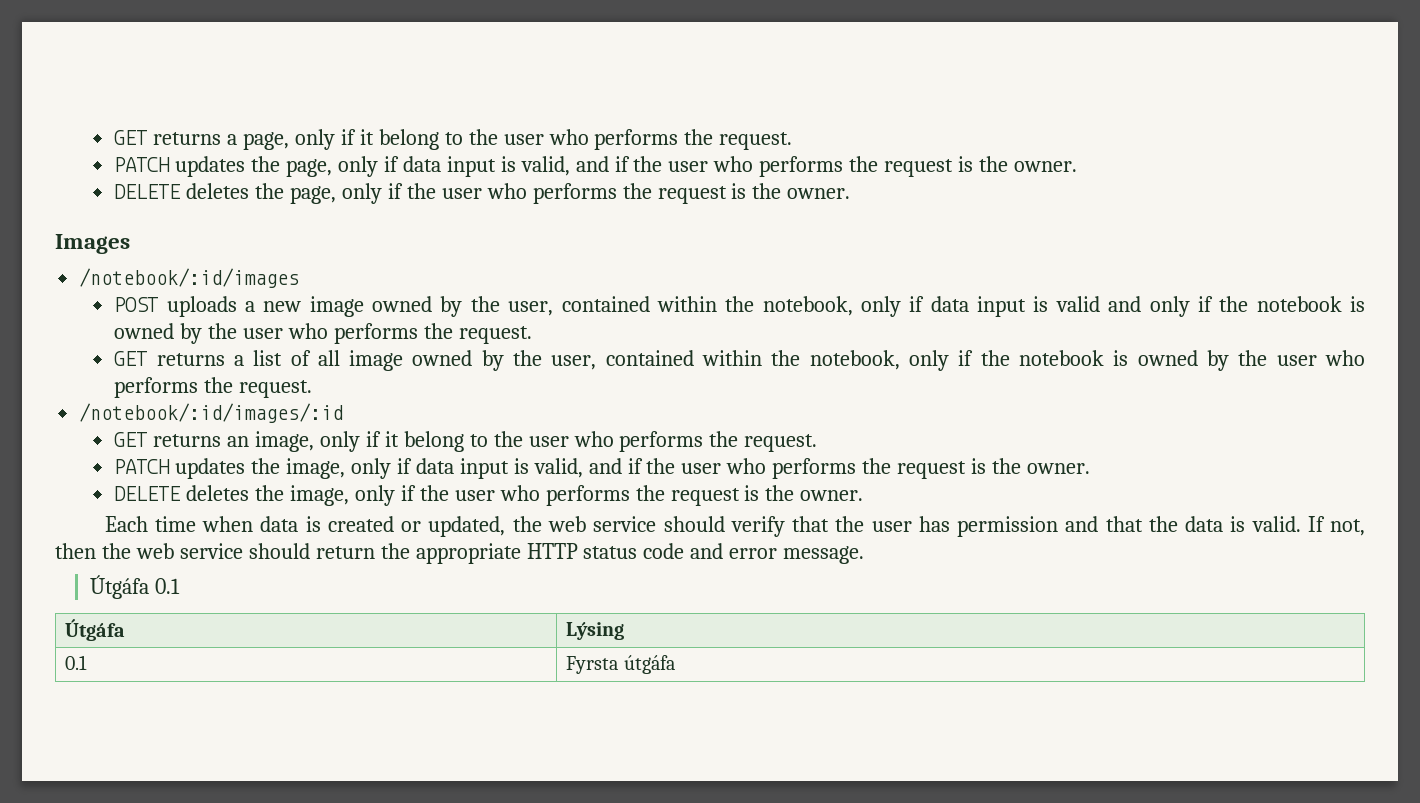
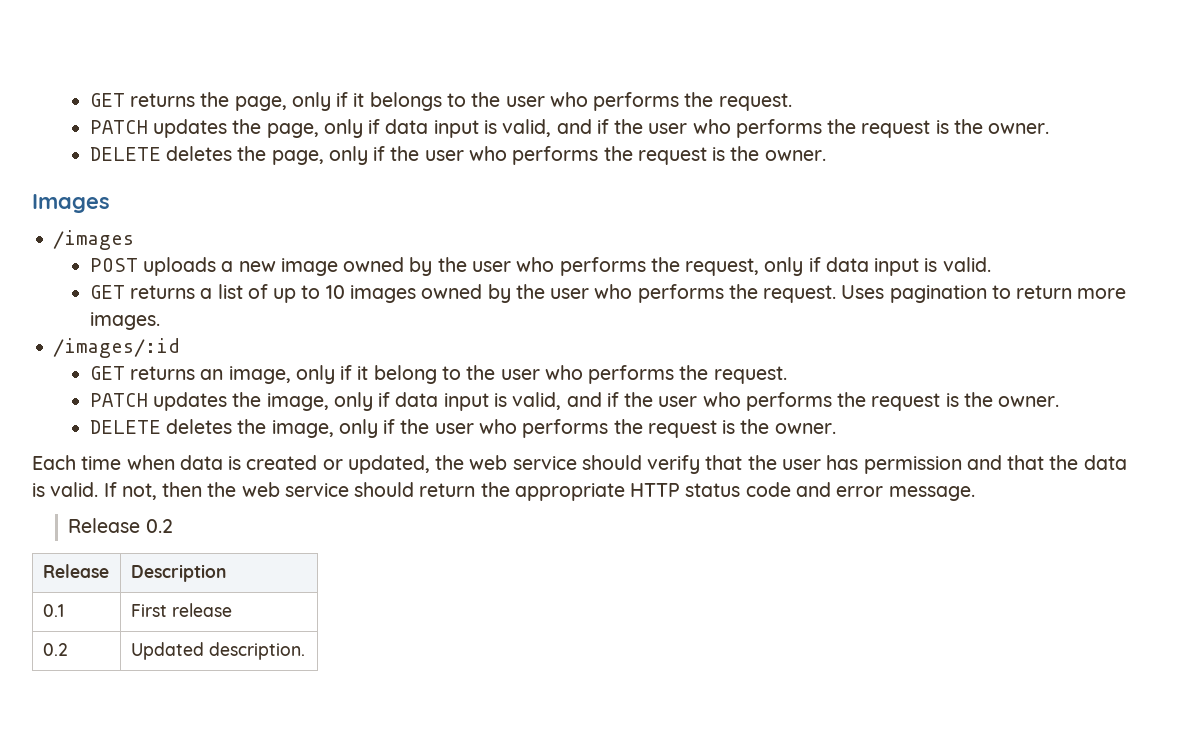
- GET returns a page, only if it belong to the user who performs the request.
+ GET returns the page, only if it belongs to the user who performs the request.
- /notebook/:id/images
+ /images
- POST uploads a new image owned by the user, contained within the notebook, only if data input is valid and only if the notebook is owned by the user who performs the request.
- GET returns a list of all image owned by the user, contained within the notebook, only if the notebook is owned by the user who performs the request.
- /notebook/:id/images/:id
+ POST uploads a new image owned by the user who performs the request, only if data input is valid.
+ GET returns a list of up to 10 images owned by the user who performs the request. Uses pagination to return more images.
+ /images/:id
- Útgáfa 0.1
- Útgáfa | Lýsing
- 0.1 | Fyrsta útgáfa
+ Release 0.2
+ Release | Description
+ 0.1 | First release
+ 0.2 | Updated description.

